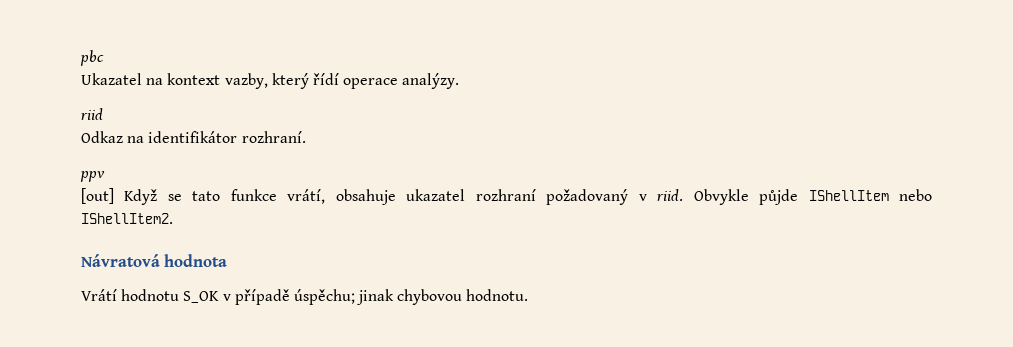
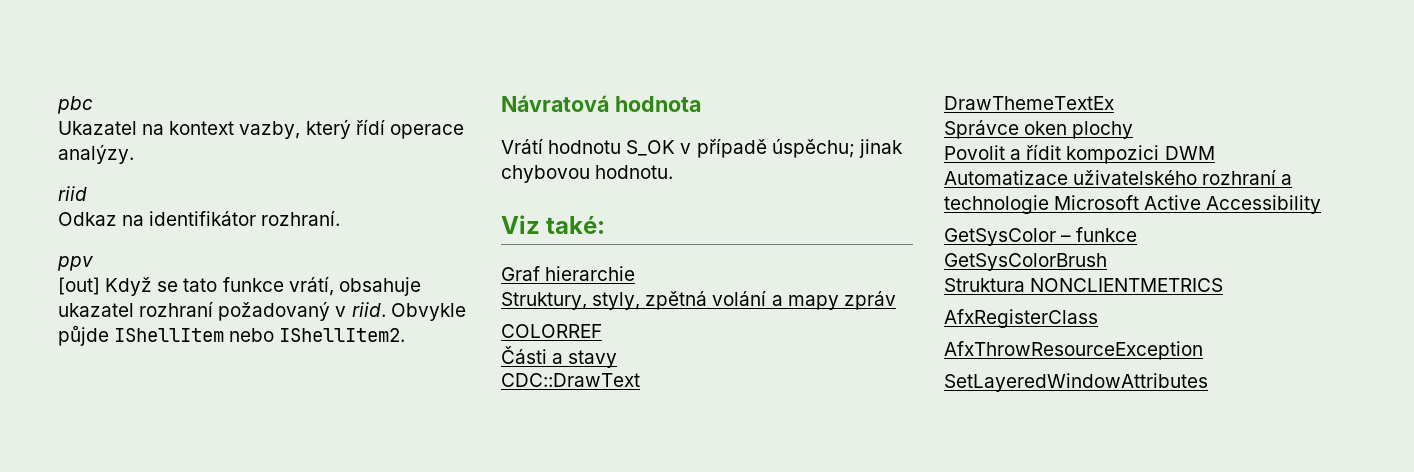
+ Viz také:
+ Graf hierarchie
+ Struktury, styly, zpětná volání a mapy zpráv
+ COLORREF
+ Části a stavy
+ CDC::DrawText
+ DrawThemeTextEx
+ Správce oken plochy
+ Povolit a řídit kompozici DWM
+ Automatizace uživatelského rozhraní a technologie Microsoft Active Accessibility
+ GetSysColor – funkce
+ GetSysColorBrush
+ Struktura NONCLIENTMETRICS
+ AfxRegisterClass
+ AfxThrowResourceException
+ SetLayeredWindowAttributes

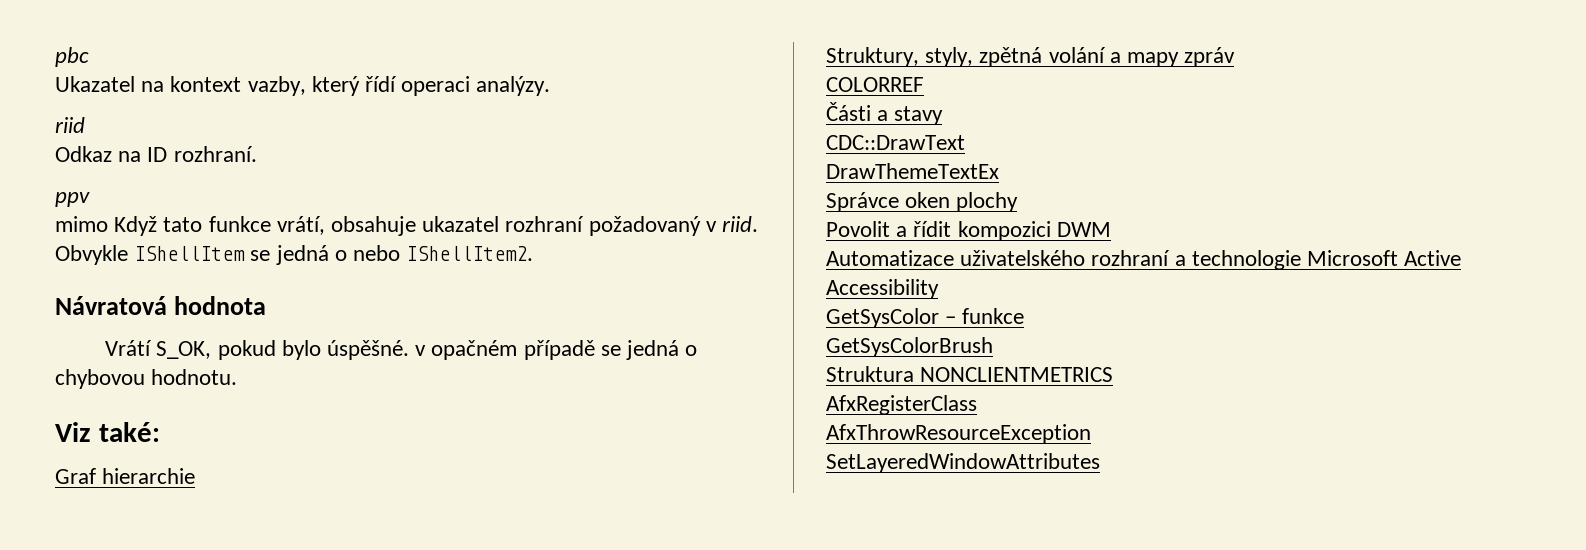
- Ukazatel na kontext vazby, který řídí operace analýzy.
+ Ukazatel na kontext vazby, který řídí operaci analýzy.
- Odkaz na identifikátor rozhraní.
+ Odkaz na ID rozhraní.
- [out] Když se tato funkce vrátí, obsahuje ukazatel rozhraní požadovaný v riid.
+ mimo Když tato funkce vrátí, obsahuje ukazatel rozhraní požadovaný v riid.
- Obvykle půjde IShellItem nebo IShellItem2.
+ Obvykle IShellItem se jedná o nebo IShellItem2.
- Vrátí hodnotu S_OK v případě úspěchu; jinak chybovou hodnotu.
+ Vrátí S_OK, pokud bylo úspěšné. v opačném případě se jedná o chybovou hodnotu.

